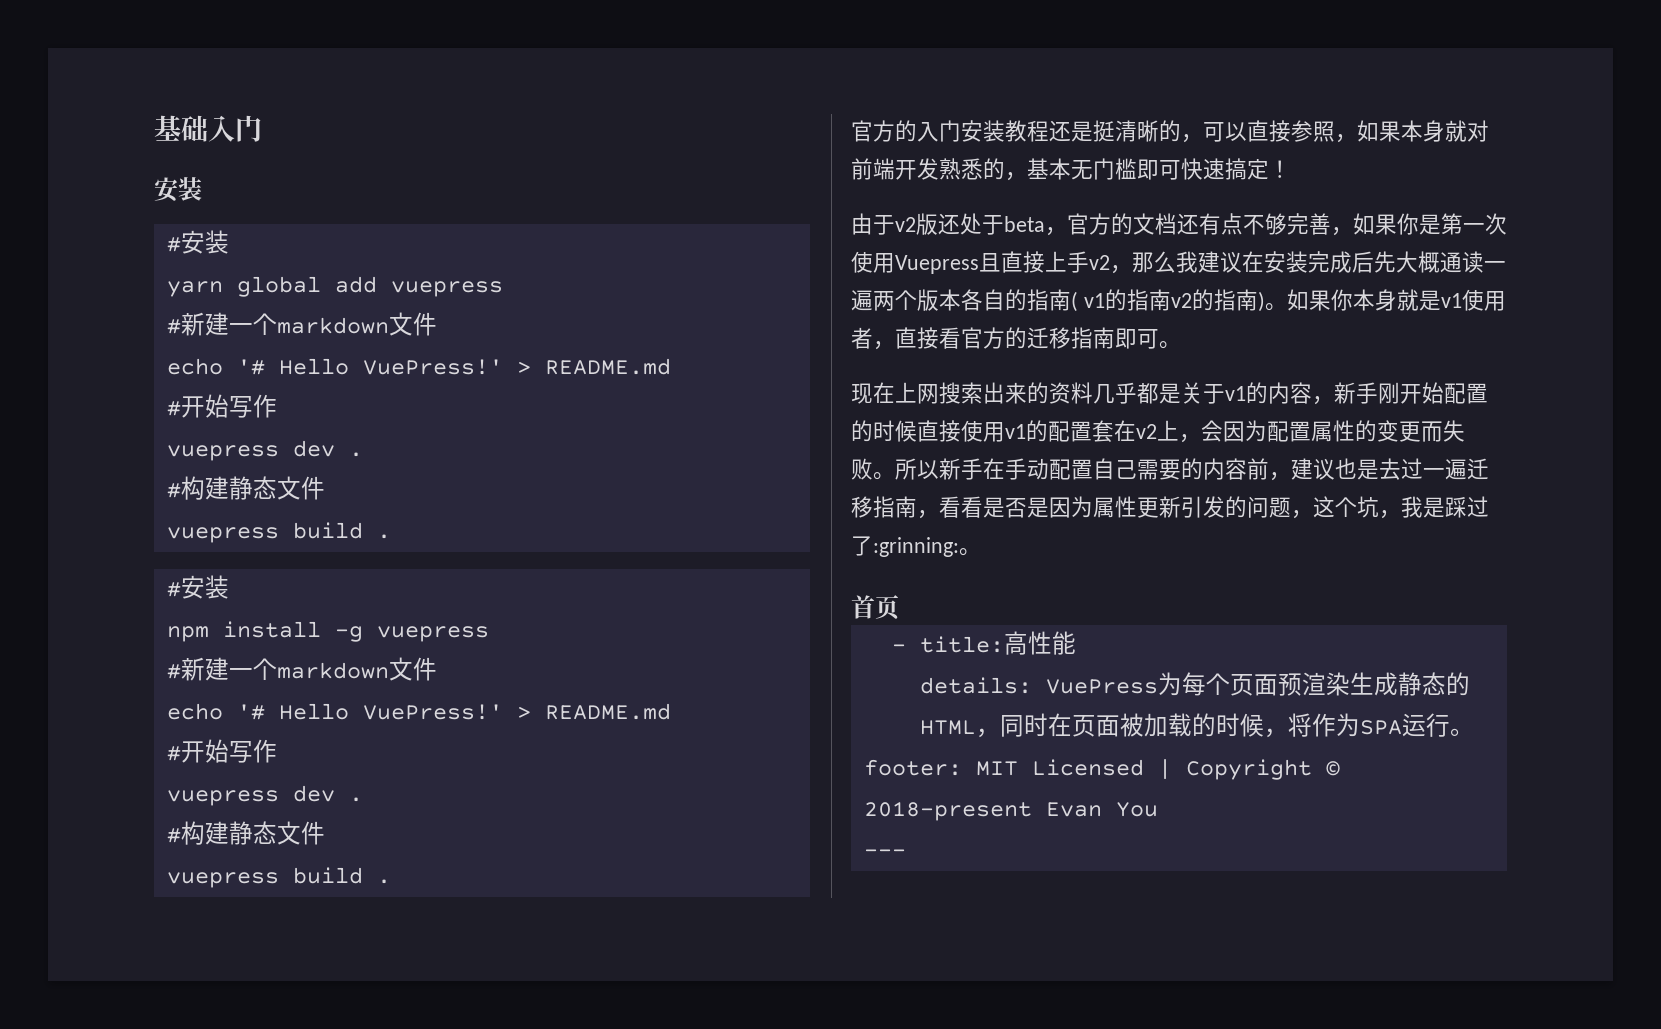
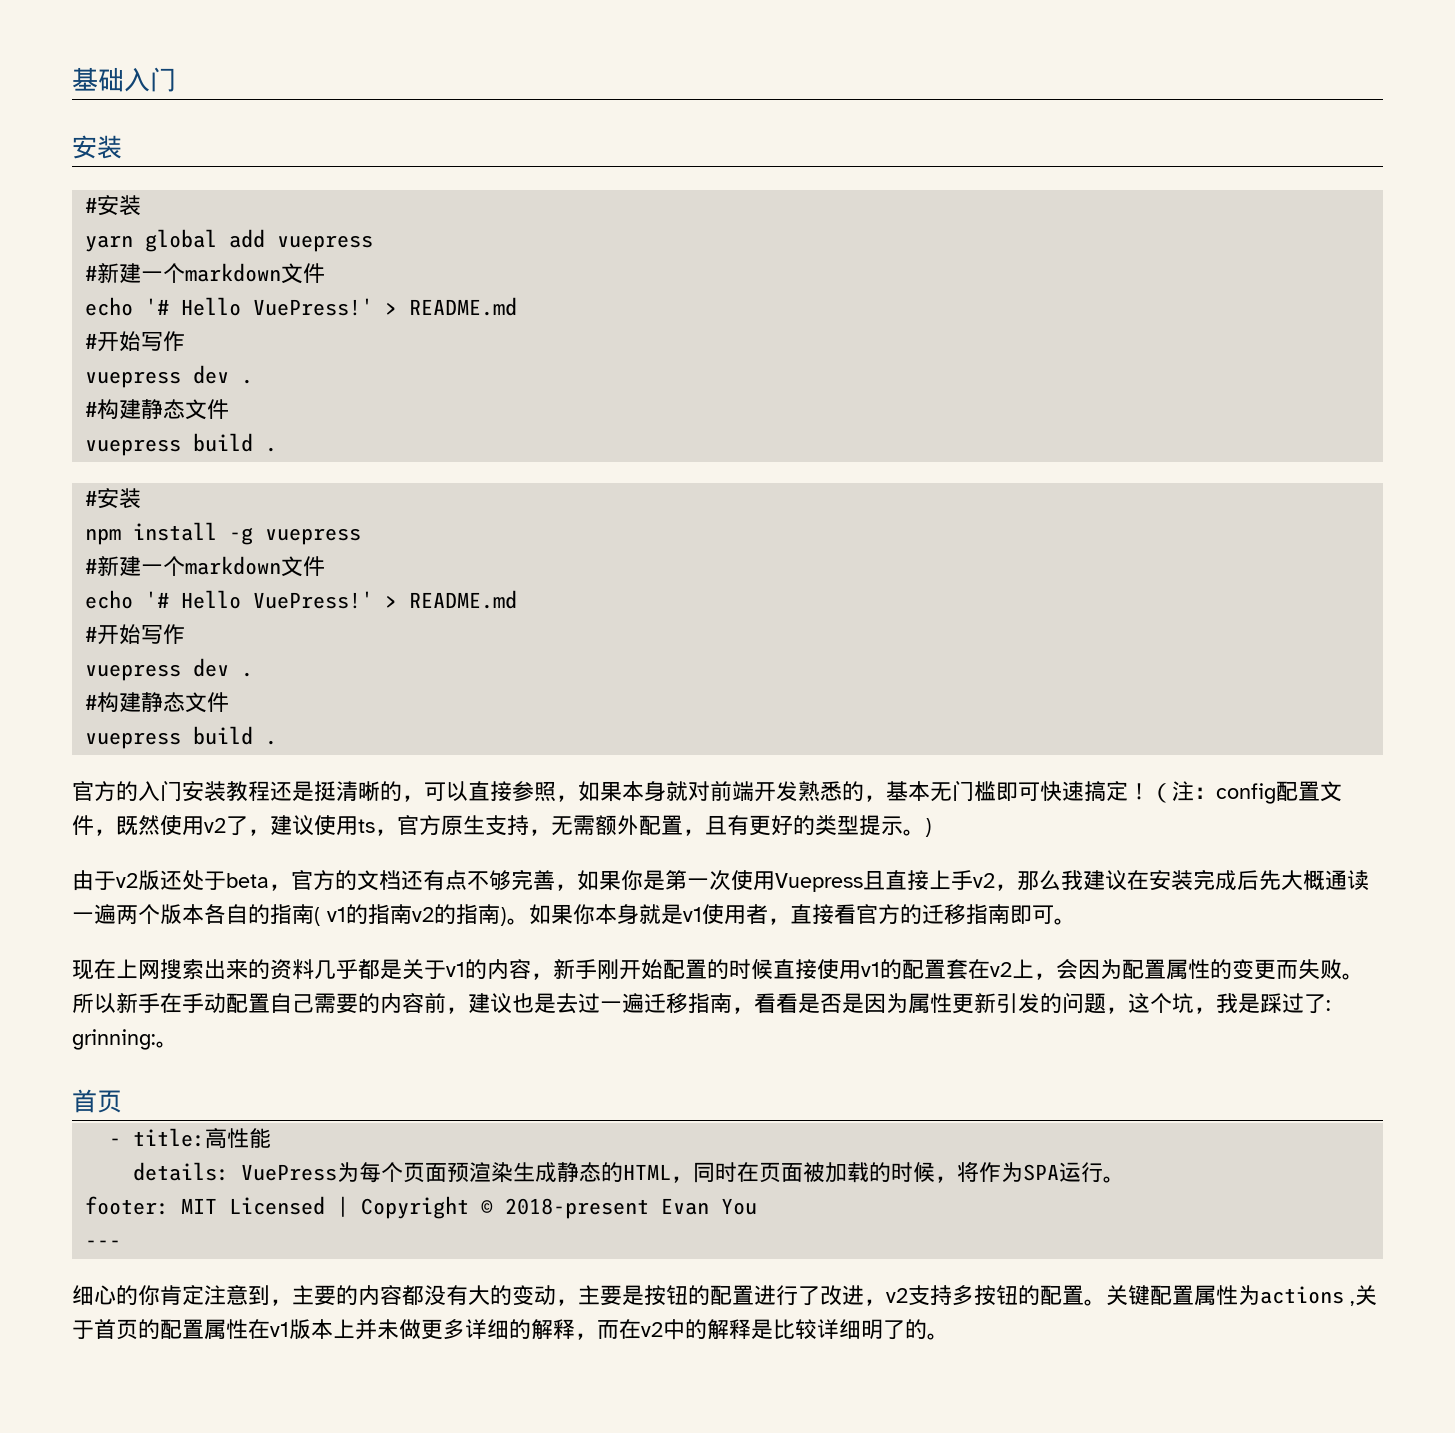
+ （注：config配置文件，既然使用v2了，建议使用ts，官方原生支持，无需额外配置，且有更好的类型提示。)
- 所以新手在手动配置自己需要的内容前，建议也是去过一遍迁移指南，看看是否是因为属性更新引发的问题，这个坑，我是踩过了:grinning:。
+ 所以新手在手动配置自己需要的内容前，建议也是去过一遍迁移指南，看看是否是因为属性更新引发的问题，这个坑，我是踩过了: grinning:。
+ 细心的你肯定注意到，主要的内容都没有大的变动，主要是按钮的配置进行了改进，v2支持多按钮的配置。关键配置属性为actions ,关于首页的配置属性在v1版本上并未做更多详细的解释，而在v2中的解释是比较详细明了的。

